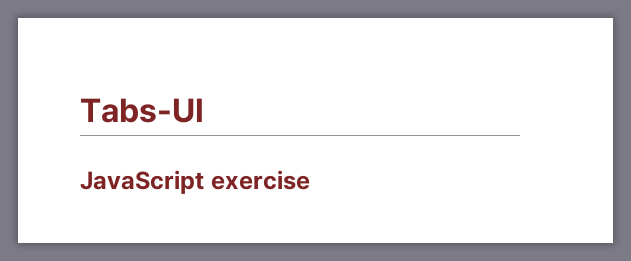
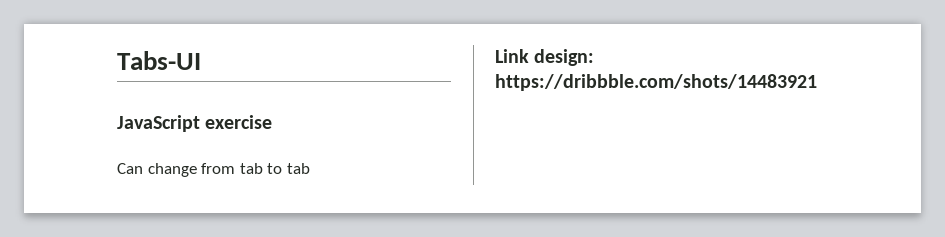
+ Can change from tab to tab
+ Link design: https://dribbble.com/shots/14483921

